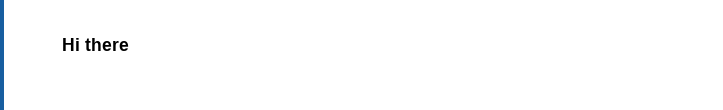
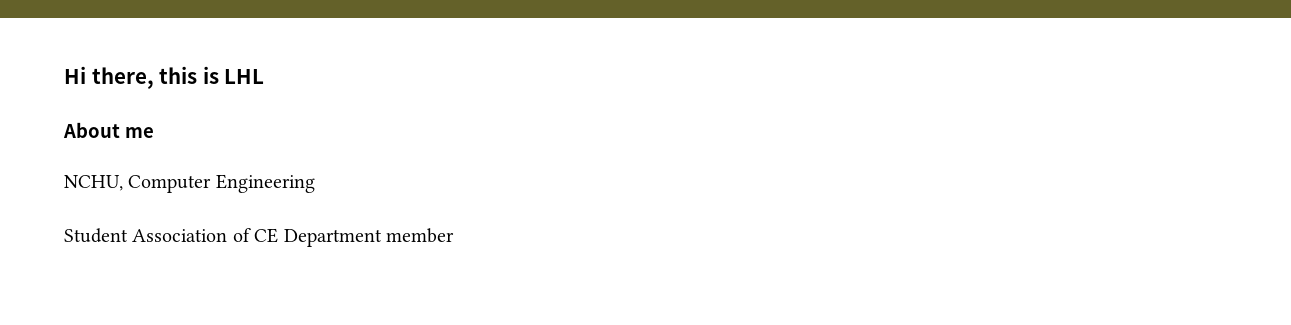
- Hi there
+ Hi there, this is LHL
+ About me
+ NCHU, Computer Engineering
+ Student Association of CE Department member

